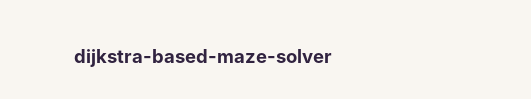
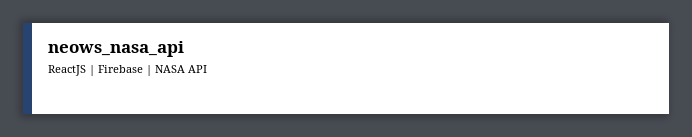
- dijkstra-based-maze-solver
+ neows_nasa_api
+ ReactJS | Firebase | NASA API

